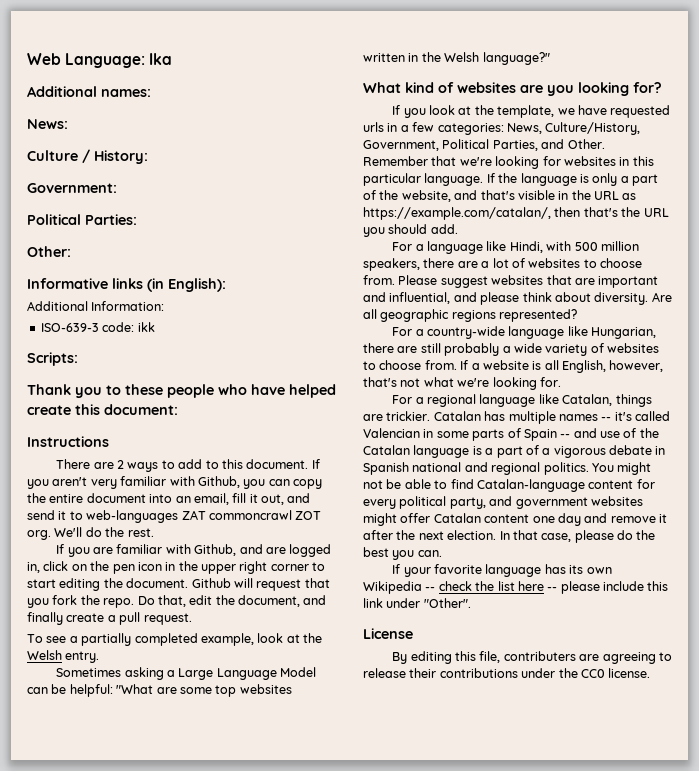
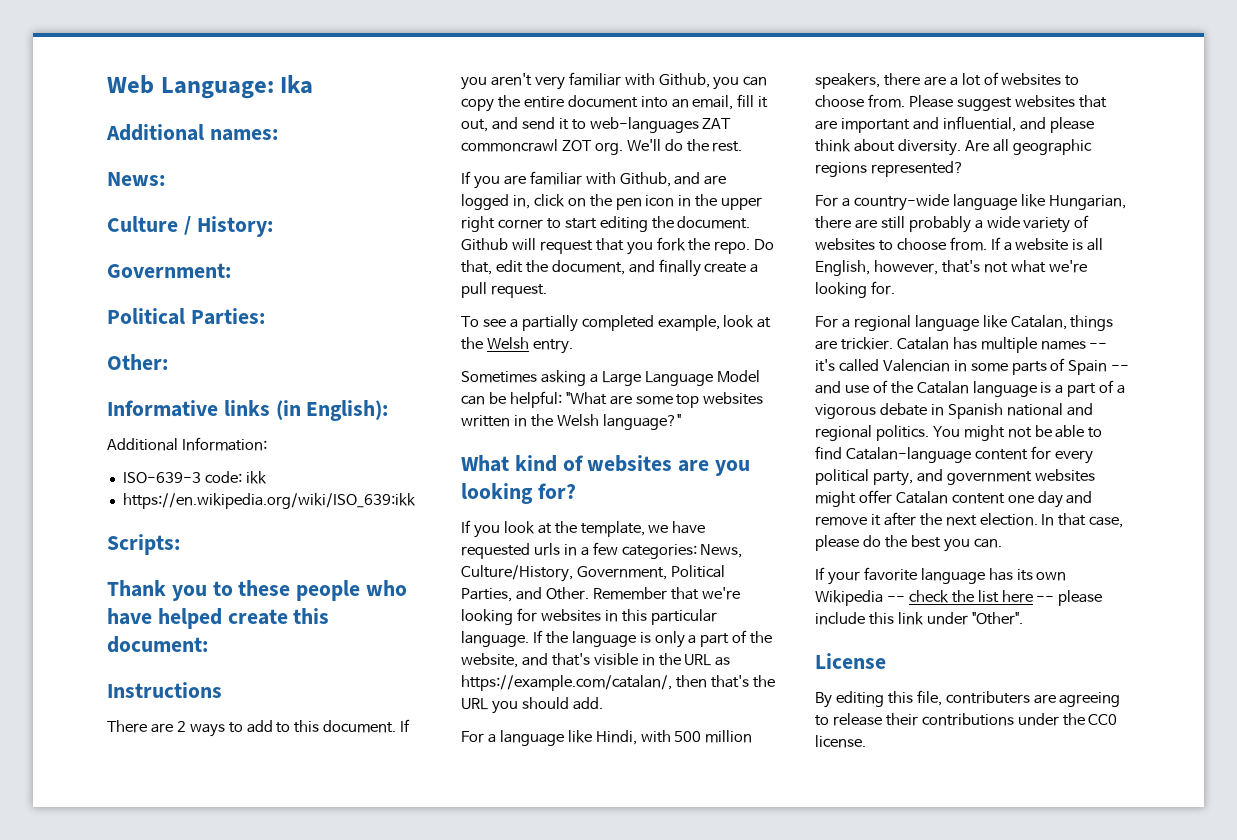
+ https://en.wikipedia.org/wiki/ISO_639:ikk

